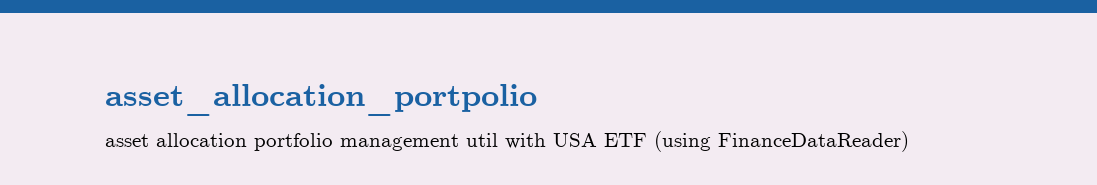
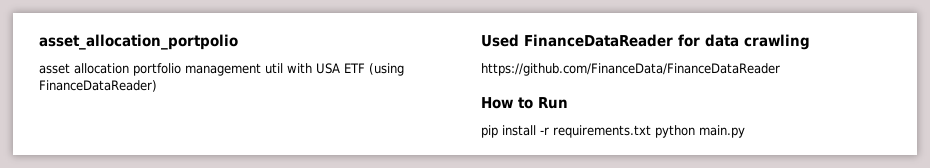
+ Used FinanceDataReader for data crawling
+ https://github.com/FinanceData/FinanceDataReader
+ How to Run
+ pip install -r requirements.txt python main.py

